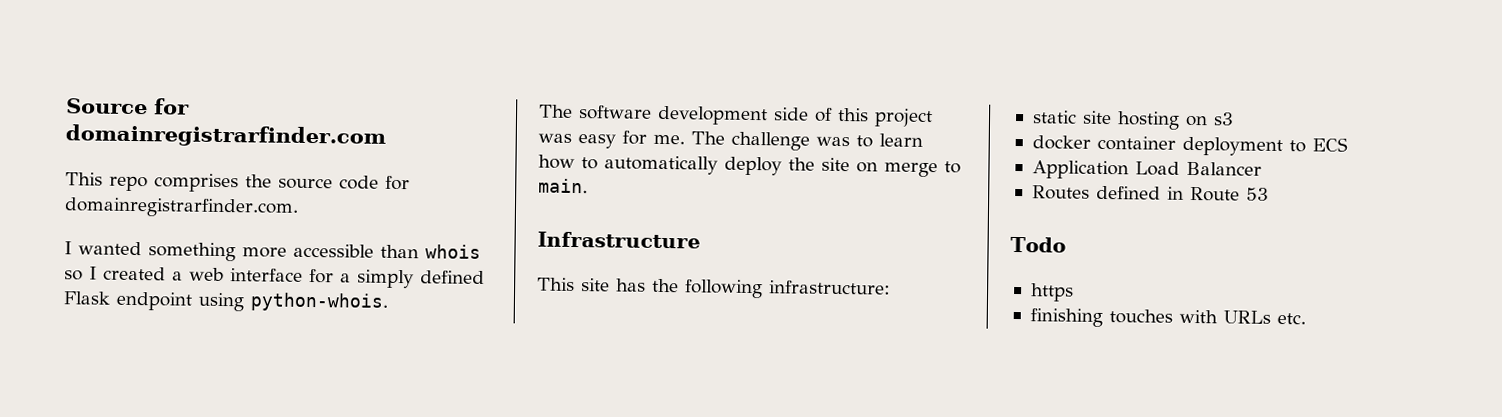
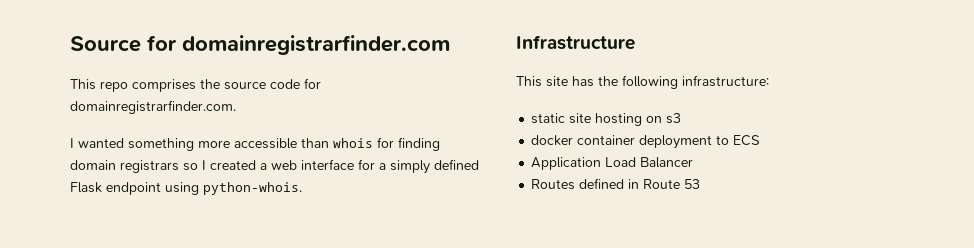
- I wanted something more accessible than whois so I created a web interface for a simply defined Flask endpoint using python-whois.
+ I wanted something more accessible than whois for finding domain registrars so I created a web interface for a simply defined Flask endpoint using python-whois.
- The software development side of this project was easy for me. The challenge was to learn how to automatically deploy the site on merge to main.
- Todo
- https
- finishing touches with URLs etc.

